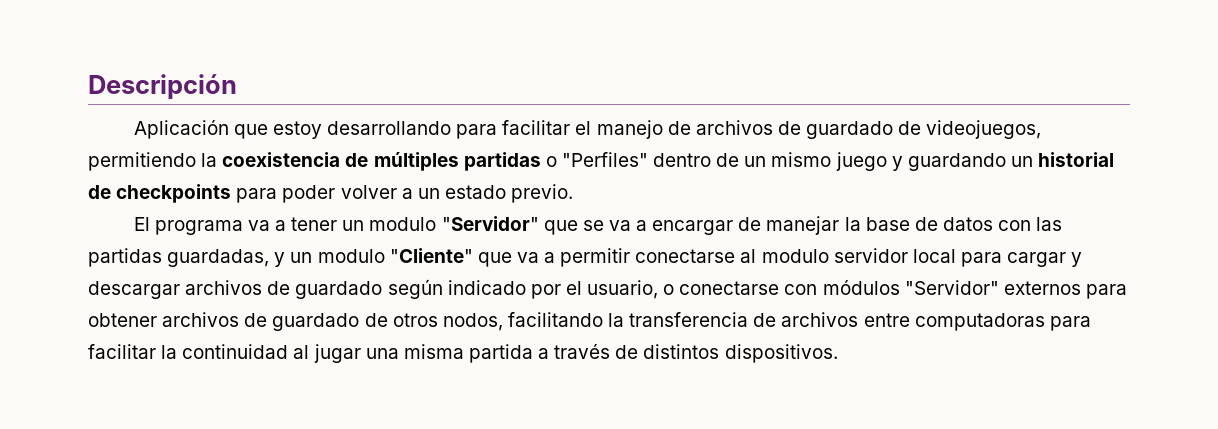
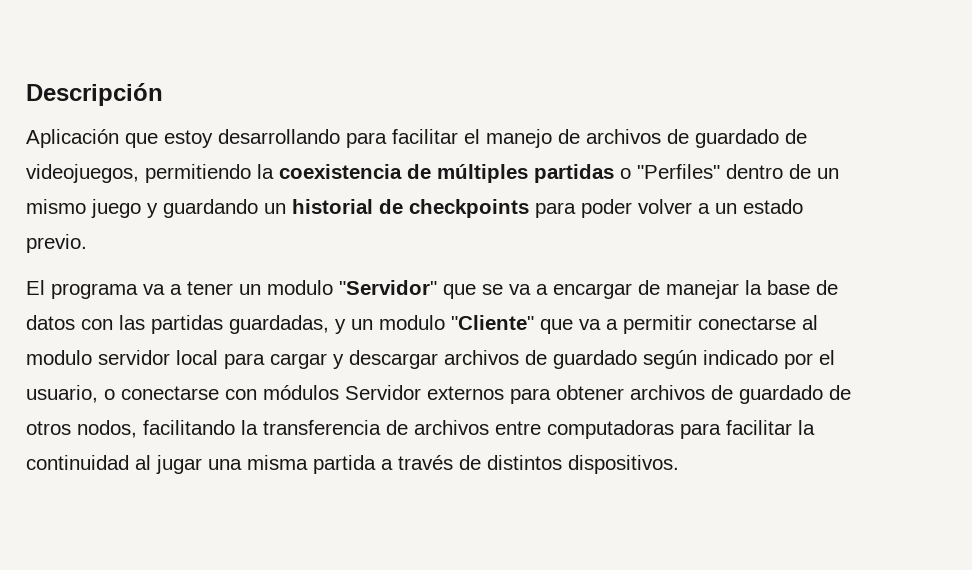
- El programa va a tener un modulo "Servidor" que se va a encargar de manejar la base de datos con las partidas guardadas, y un modulo "Cliente" que va a permitir conectarse al modulo servidor local para cargar y descargar archivos de guardado según indicado por el usuario, o conectarse con módulos "Servidor" externos para obtener archivos de guardado de otros nodos, facilitando la transferencia de archivos entre computadoras para facilitar la continuidad al jugar una misma partida a través de distintos dispositivos.
+ El programa va a tener un modulo "Servidor" que se va a encargar de manejar la base de datos con las partidas guardadas, y un modulo "Cliente" que va a permitir conectarse al modulo servidor local para cargar y descargar archivos de guardado según indicado por el usuario, o conectarse con módulos Servidor externos para obtener archivos de guardado de otros nodos, facilitando la transferencia de archivos entre computadoras para facilitar la continuidad al jugar una misma partida a través de distintos dispositivos.

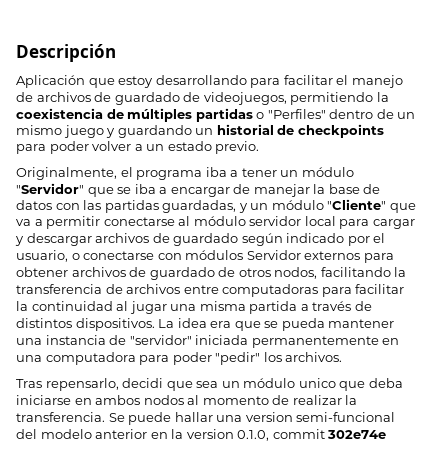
- El programa va a tener un modulo "Servidor" que se va a encargar de manejar la base de datos con las partidas guardadas, y un modulo "Cliente" que va a permitir conectarse al modulo servidor local para cargar y descargar archivos de guardado según indicado por el usuario, o conectarse con módulos Servidor externos para obtener archivos de guardado de otros nodos, facilitando la transferencia de archivos entre computadoras para facilitar la continuidad al jugar una misma partida a través de distintos dispositivos.
+ Originalmente, el programa iba a tener un módulo "Servidor" que se iba a encargar de manejar la base de datos con las partidas guardadas, y un módulo "Cliente" que va a permitir conectarse al módulo servidor local para cargar y descargar archivos de guardado según indicado por el usuario, o conectarse con módulos Servidor externos para obtener archivos de guardado de otros nodos, facilitando la transferencia de archivos entre computadoras para facilitar la continuidad al jugar una misma partida a través de distintos dispositivos.
+ La idea era que se pueda mantener una instancia de "servidor" iniciada permanentemente en una computadora para poder "pedir" los archivos.
+ Tras repensarlo, decidi que sea un módulo unico que deba iniciarse en ambos nodos al momento de realizar la transferencia. Se puede hallar una version semi-funcional del modelo anterior en la version 0.1.0, commit 302e74e

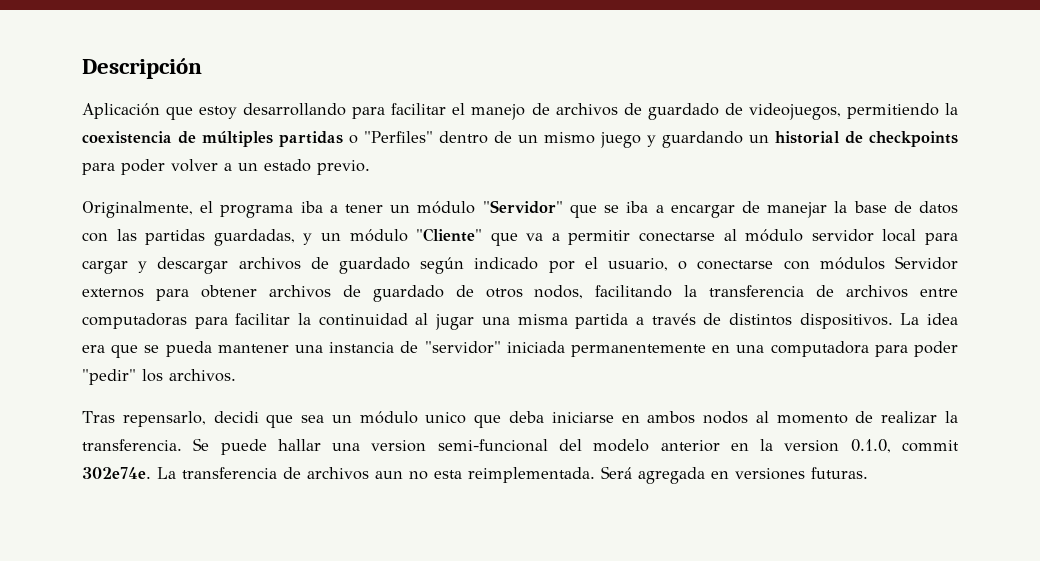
- Se puede hallar una version semi-funcional del modelo anterior en la version 0.1.0, commit 302e74e
+ Se puede hallar una version semi-funcional del modelo anterior en la version 0.1.0, commit 302e74e. La transferencia de archivos aun no esta reimplementada. Será agregada en versiones futuras.

